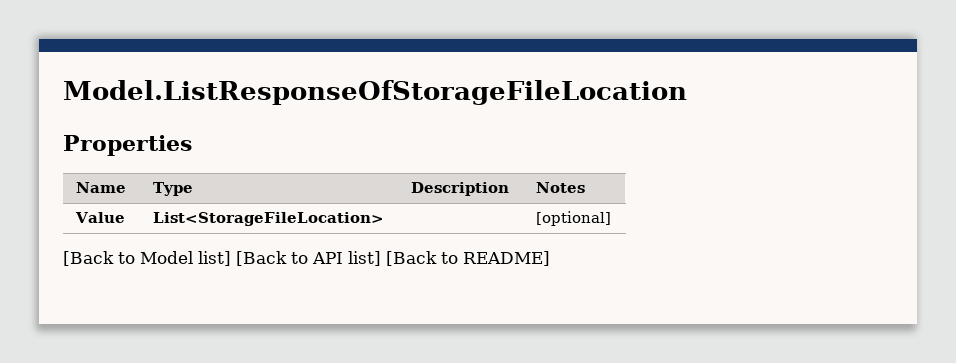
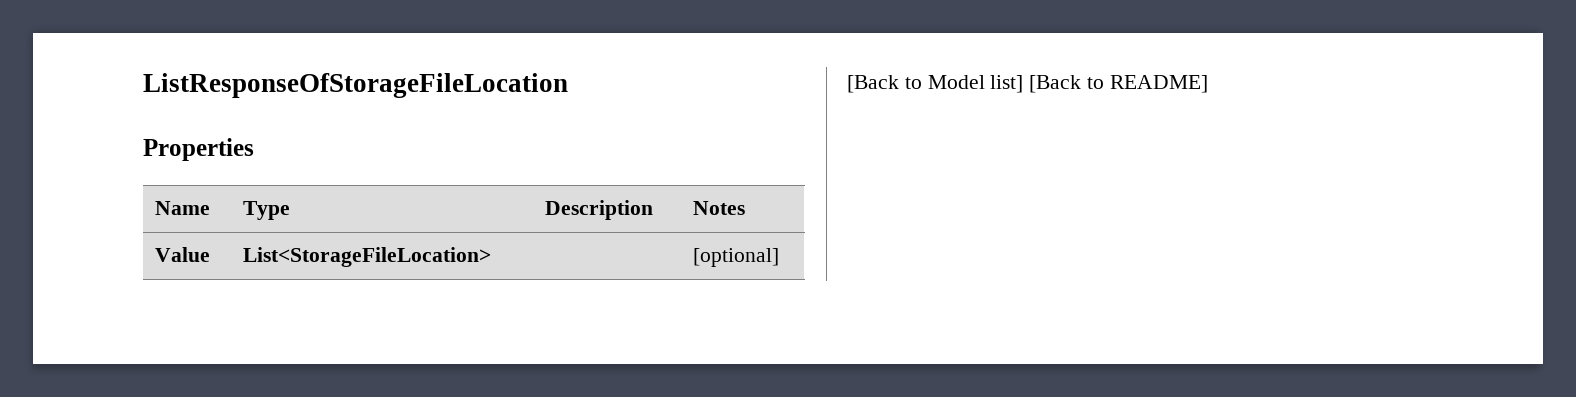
- Model.ListResponseOfStorageFileLocation
+ ListResponseOfStorageFileLocation
- [Back to Model list] [Back to API list] [Back to README]
+ [Back to Model list] [Back to README]

